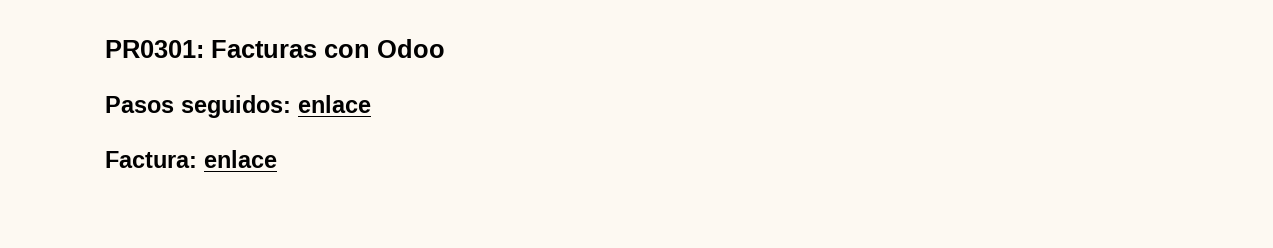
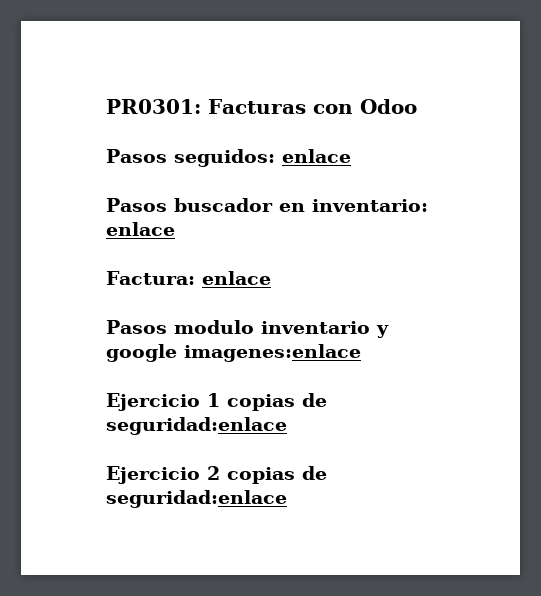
+ Pasos buscador en inventario: enlace
  Factura: enlace
+ Pasos modulo inventario y google imagenes:enlace
+ Ejercicio 1 copias de seguridad:enlace
+ Ejercicio 2 copias de seguridad:enlace

